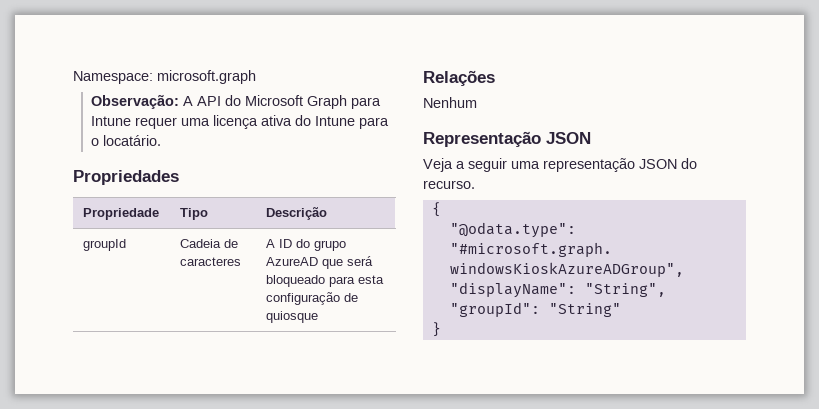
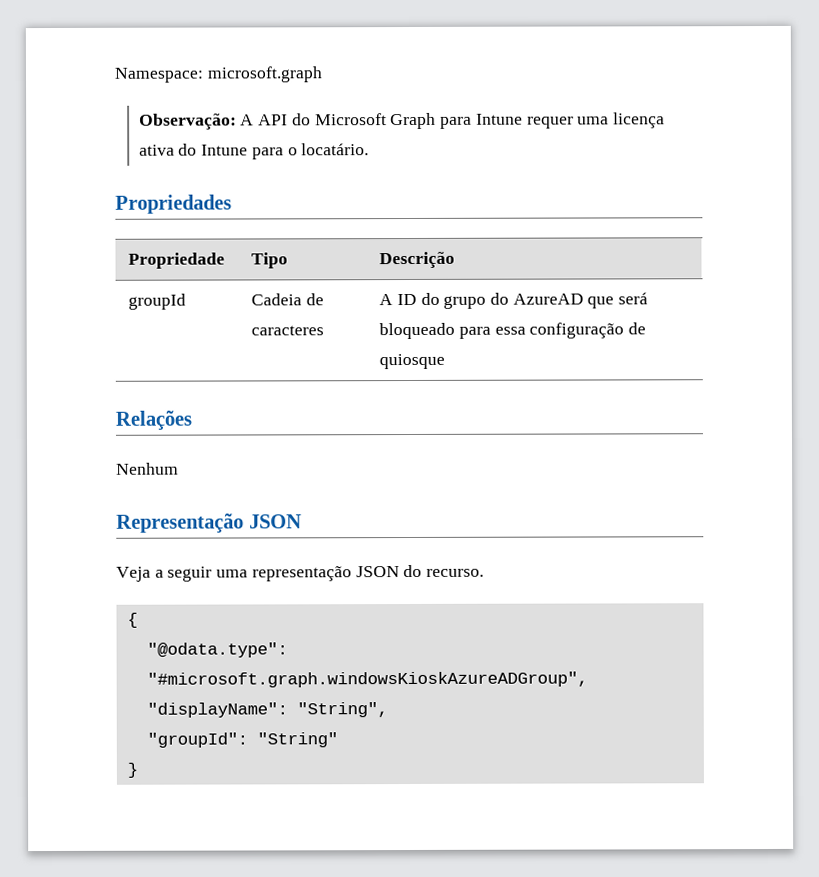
- groupId | Cadeia de caracteres | A ID do grupo AzureAD que será bloqueado para esta configuração de quiosque
+ groupId | Cadeia de caracteres | A ID do grupo do AzureAD que será bloqueado para essa configuração de quiosque

